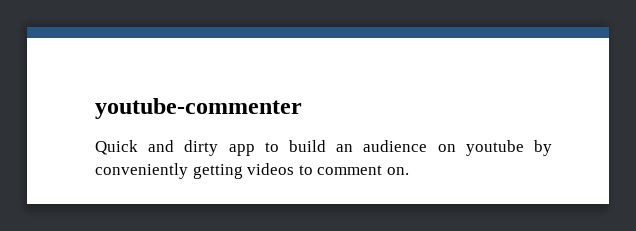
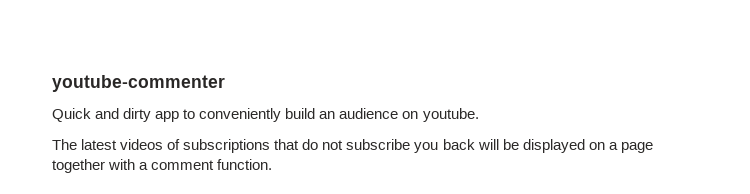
- Quick and dirty app to build an audience on youtube by conveniently getting videos to comment on.
+ Quick and dirty app to conveniently build an audience on youtube.
+ The latest videos of subscriptions that do not subscribe you back will be displayed on a page together with a comment function.

